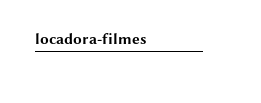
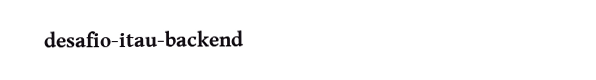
- locadora-filmes
+ desafio-itau-backend

